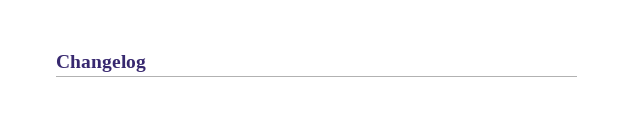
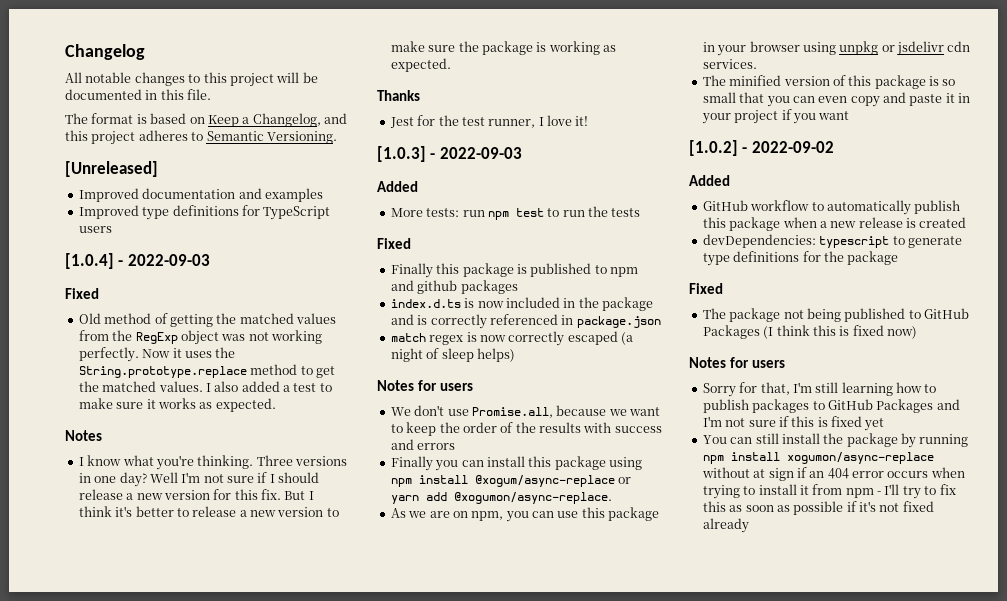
+ All notable changes to this project will be documented in this file.
+ The format is based on Keep a Changelog, and this project adheres to Semantic Versioning.
+ [Unreleased]
+ Improved documentation and examples
+ Improved type definitions for TypeScript users
+ [1.0.4] - 2022-09-03
+ Fixed
+ Old method of getting the matched values from the RegExp object was not working perfectly. Now it uses the String.prototype.replace method to get the matched values. I also added a test to make sure it works as expected.
+ Notes
+ I know what you're thinking. Three versions in one day? Well I'm not sure if I should release a new version for this fix. But I think it's better to release a new version to make sure the package is working as expected.
+ Thanks
+ Jest for the test runner, I love it!
+ [1.0.3] - 2022-09-03
+ Added
+ More tests: run npm test to run the tests
+ Fixed
+ Finally this package is published to npm and github packages
+ index.d.ts is now included in the package and is correctly referenced in package.json
+ match regex is now correctly escaped (a night of sleep helps)
+ Notes for users
+ We don't use Promise.all, because we want to keep the order of the results with success and errors
+ Finally you can install this package using npm install @xogum/async-replace or yarn add @xogumon/async-replace.
+ As we are on npm, you can use this package in your browser using unpkg or jsdelivr cdn services.
+ The minified version of this package is so small that you can even copy and paste it in your project if you want
+ [1.0.2] - 2022-09-02
+ Added
+ GitHub workflow to automatically publish this package when a new release is created
+ devDependencies: typescript to generate type definitions for the package
+ Fixed
+ The package not being published to GitHub Packages (I think this is fixed now)
+ Notes for users
+ Sorry for that, I'm still learning how to publish packages to GitHub Packages and I'm not sure if this is fixed yet
+ You can still install the package by running npm install xogumon/async-replace without at sign if an 404 error occurs when trying to install it from npm - I'll try to fix this as soon as possible if it's not fixed already

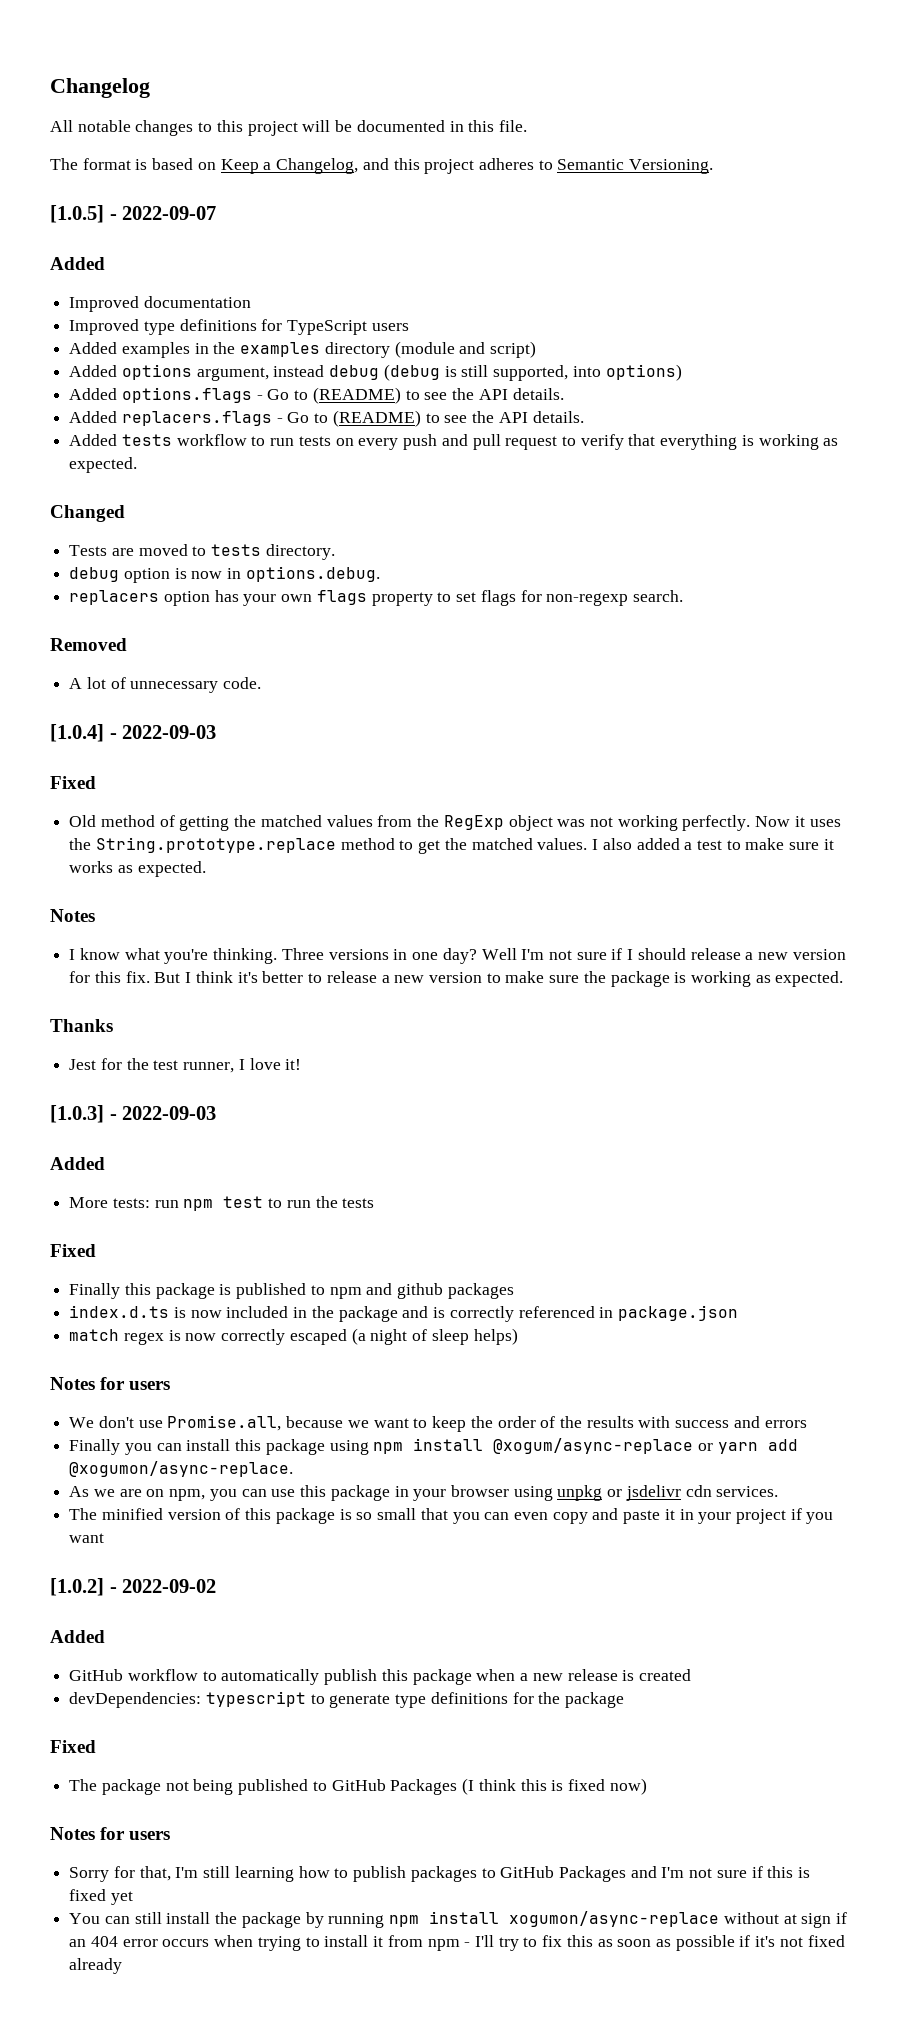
- [Unreleased]
+ [1.0.5] - 2022-09-07
+ Added
- Improved documentation and examples
+ Improved documentation
+ Added examples in the examples directory (module and script)
+ Added options argument, instead debug (debug is still supported, into options)
+ Added options.flags - Go to (README) to see the API details.
+ Added replacers.flags - Go to (README) to see the API details.
+ Added tests workflow to run tests on every push and pull request to verify that everything is working as expected.
+ Changed
+ Tests are moved to tests directory.
+ debug option is now in options.debug.
+ replacers option has your own flags property to set flags for non-regexp search.
+ Removed
+ A lot of unnecessary code.

